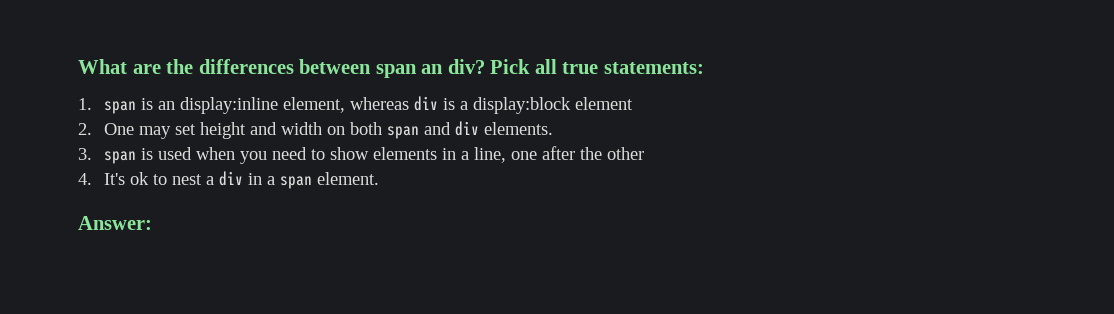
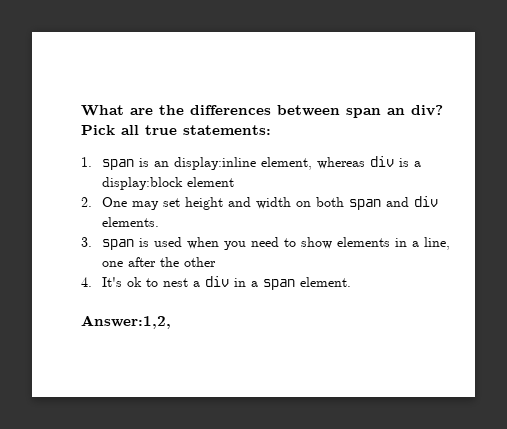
- Answer:
+ Answer:1,2,

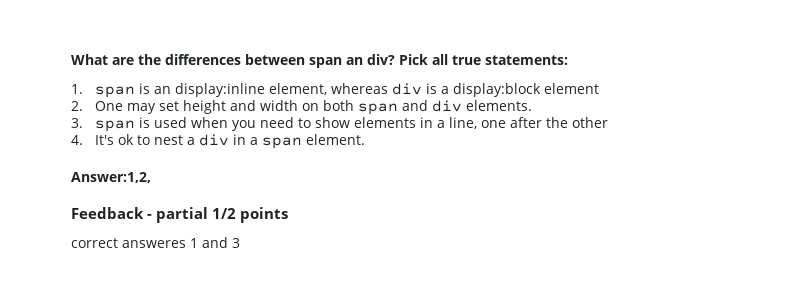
+ Feedback - partial 1/2 points
+ correct answeres 1 and 3

